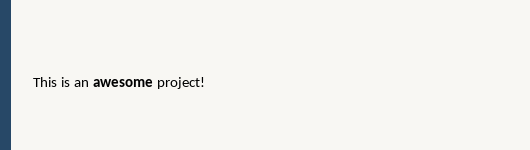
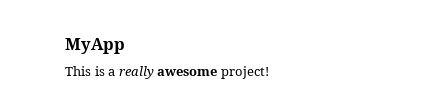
+ MyApp
- This is an awesome project!
+ This is a really awesome project!

